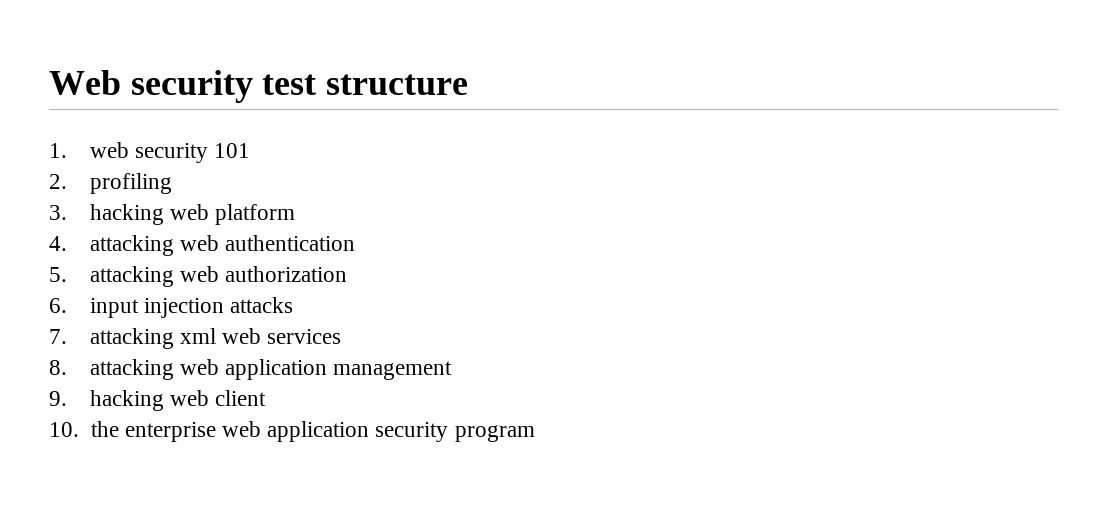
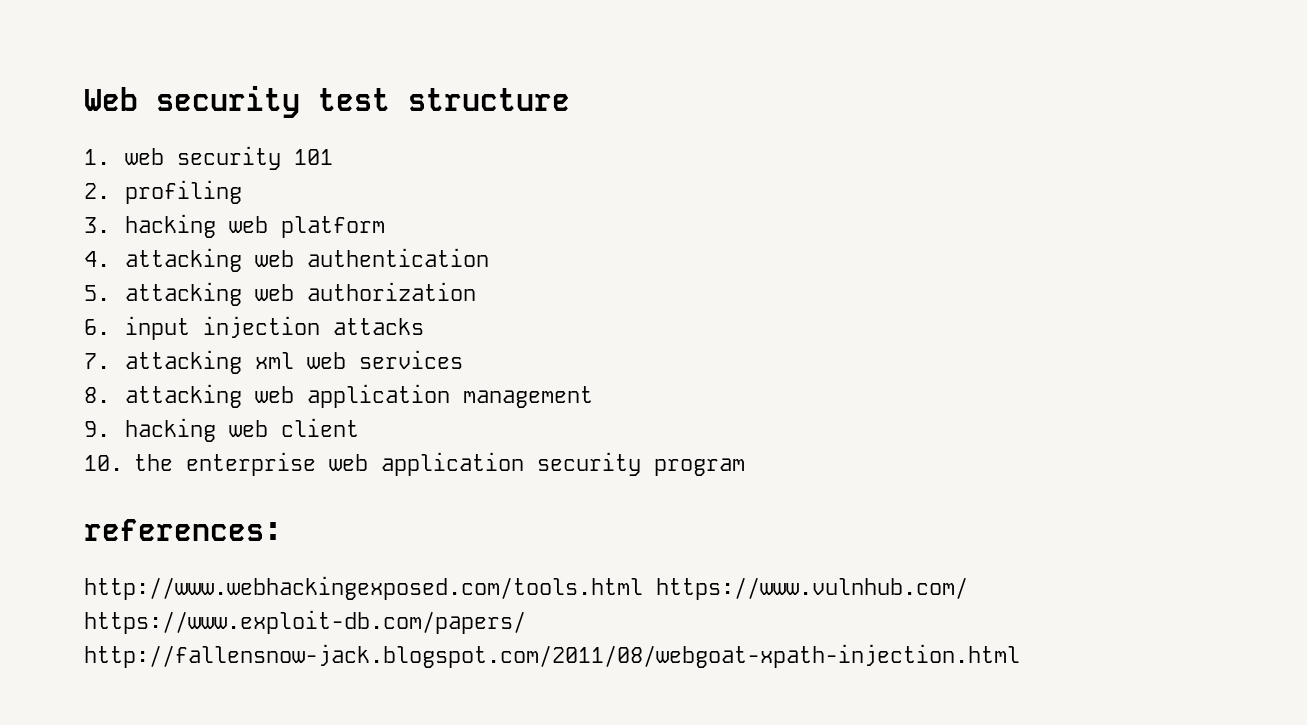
+ references:
+ http://www.webhackingexposed.com/tools.html https://www.vulnhub.com/ https://www.exploit-db.com/papers/ http://fallensnow-jack.blogspot.com/2011/08/webgoat-xpath-injection.html

